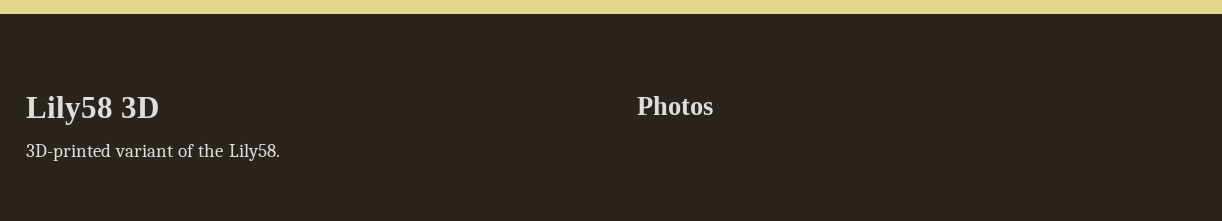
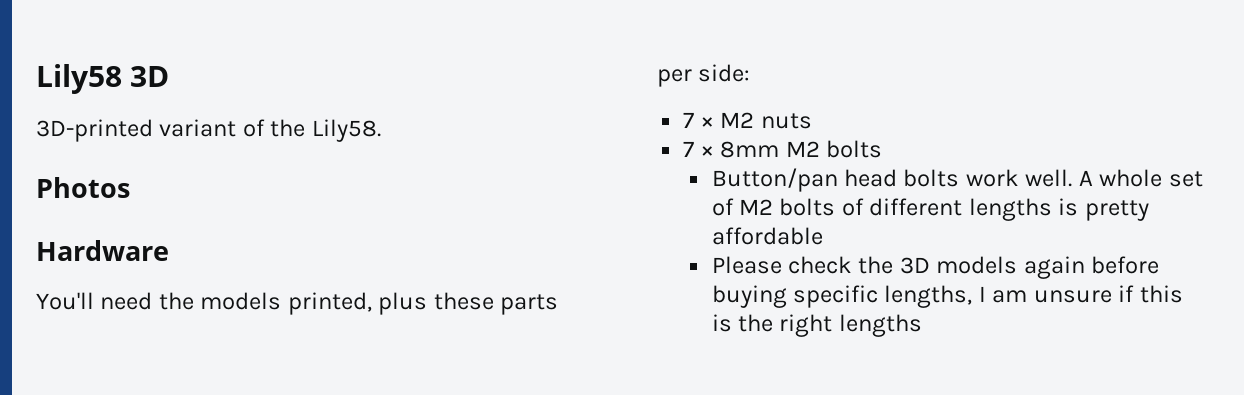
+ Hardware
+ You'll need the models printed, plus these parts per side:
+ 7 × M2 nuts
+ 7 × 8mm M2 bolts
+ Button/pan head bolts work well. A whole set of M2 bolts of different lengths is pretty affordable
+ Please check the 3D models again before buying specific lengths, I am unsure if this is the right lengths

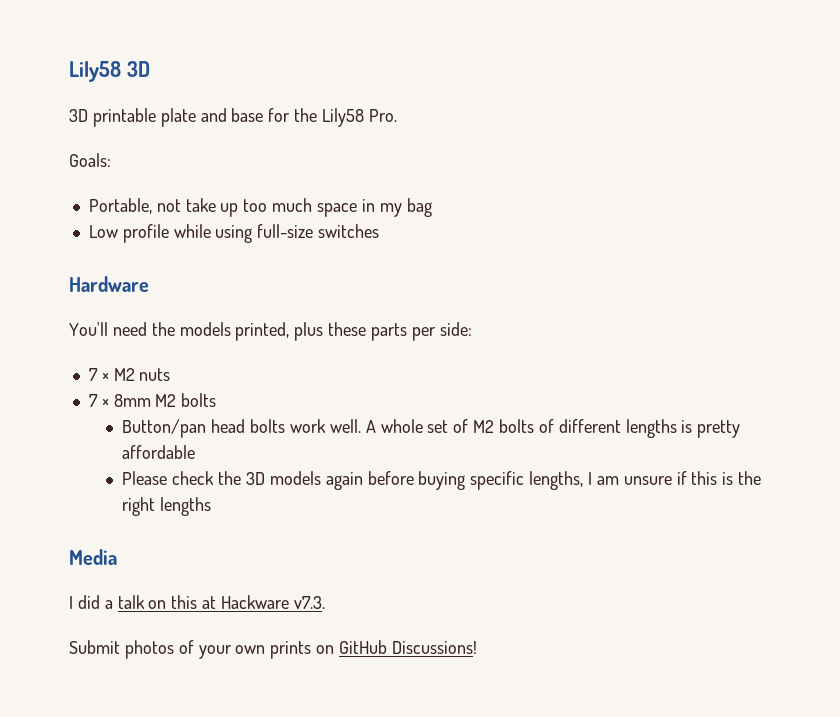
- 3D-printed variant of the Lily58.
- Photos
+ 3D printable plate and base for the Lily58 Pro.
+ Goals:
+ Portable, not take up too much space in my bag
+ Low profile while using full-size switches
+ Media
+ I did a talk on this at Hackware v7.3.
+ Submit photos of your own prints on GitHub Discussions!

